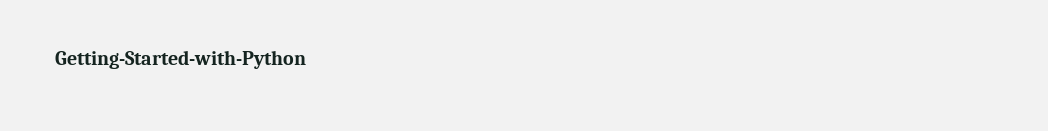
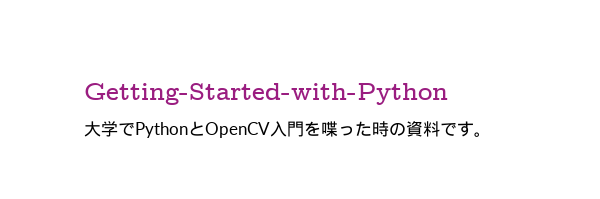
+ 大学でPythonとOpenCV入門を喋った時の資料です。

